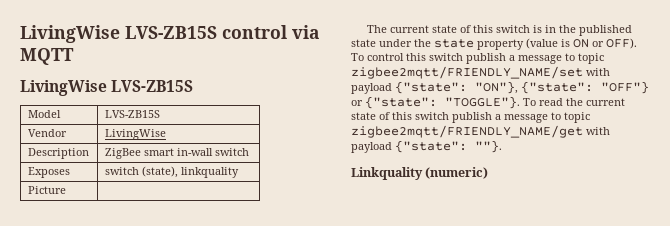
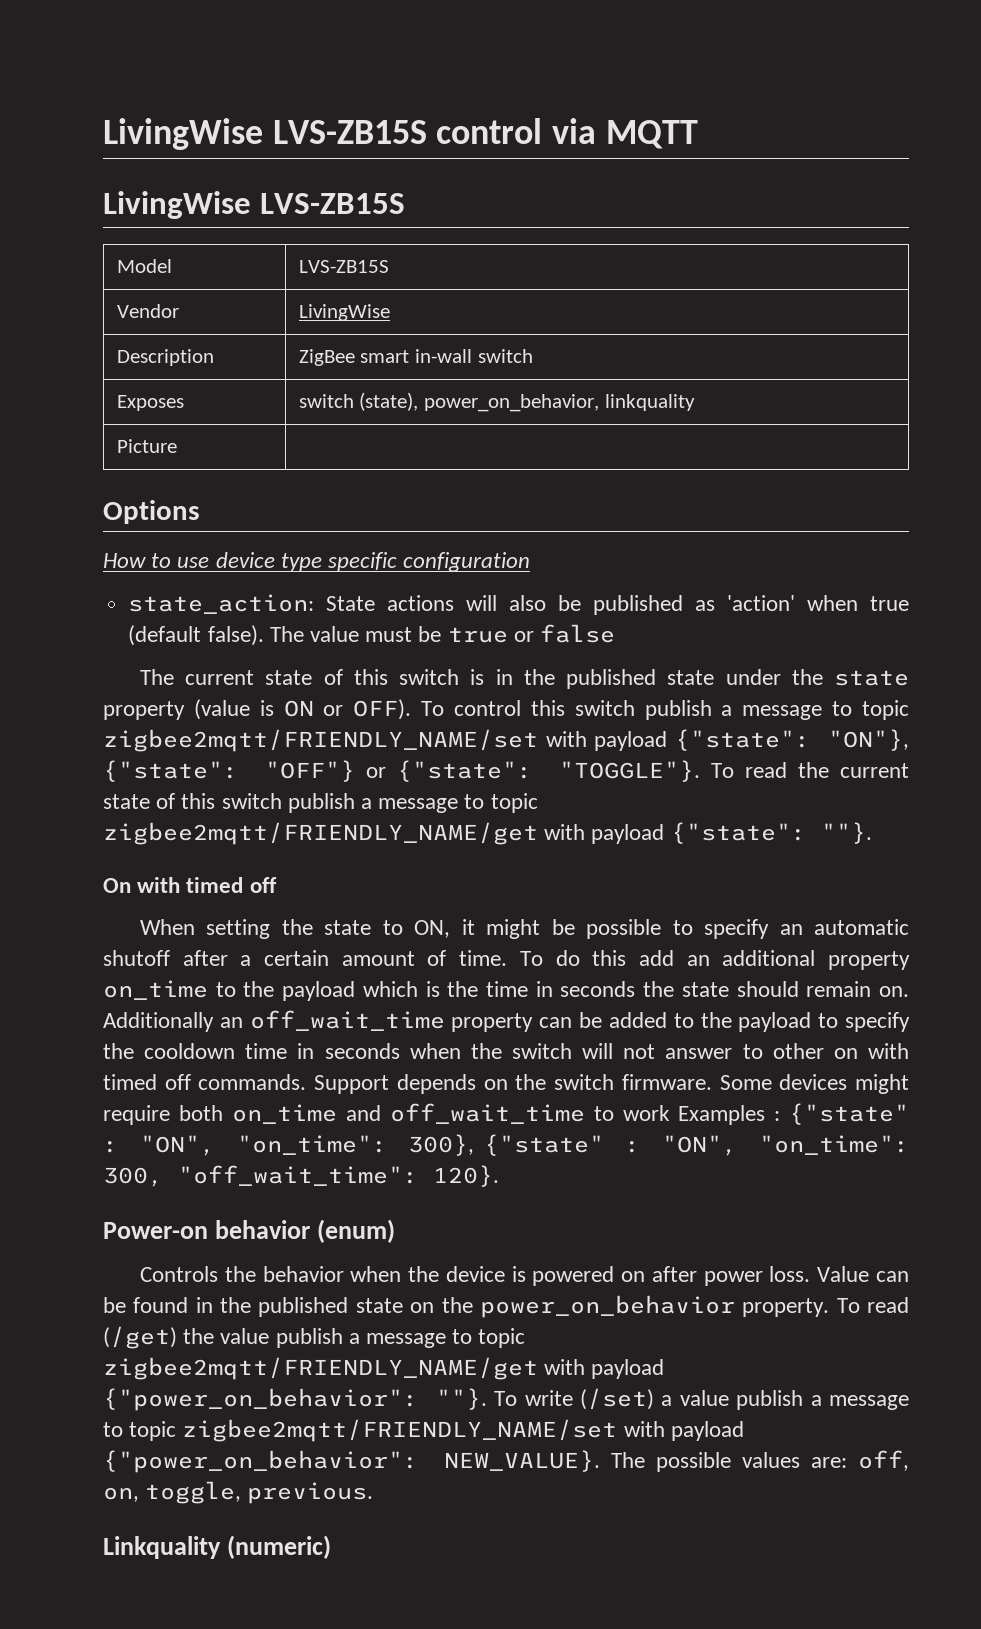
- Exposes | switch (state), linkquality
+ Exposes | switch (state), power_on_behavior, linkquality
+ Options
+ How to use device type specific configuration
+ state_action: State actions will also be published as 'action' when true (default false). The value must be true or false
+ On with timed off
+ When setting the state to ON, it might be possible to specify an automatic shutoff after a certain amount of time. To do this add an additional property on_time to the payload which is the time in seconds the state should remain on. Additionally an off_wait_time property can be added to the payload to specify the cooldown time in seconds when the switch will not answer to other on with timed off commands. Support depends on the switch firmware. Some devices might require both on_time and off_wait_time to work Examples : {"state" : "ON", "on_time": 300}, {"state" : "ON", "on_time": 300, "off_wait_time": 120}.
+ Power-on behavior (enum)
+ Controls the behavior when the device is powered on after power loss. Value can be found in the published state on the power_on_behavior property. To read (/get) the value publish a message to topic zigbee2mqtt/FRIENDLY_NAME/get with payload {"power_on_behavior": ""}. To write (/set) a value publish a message to topic zigbee2mqtt/FRIENDLY_NAME/set with payload {"power_on_behavior": NEW_VALUE}. The possible values are: off, on, toggle, previous.

